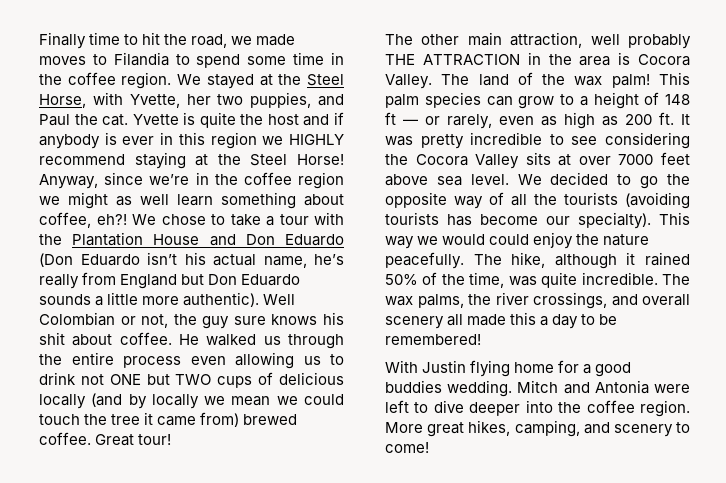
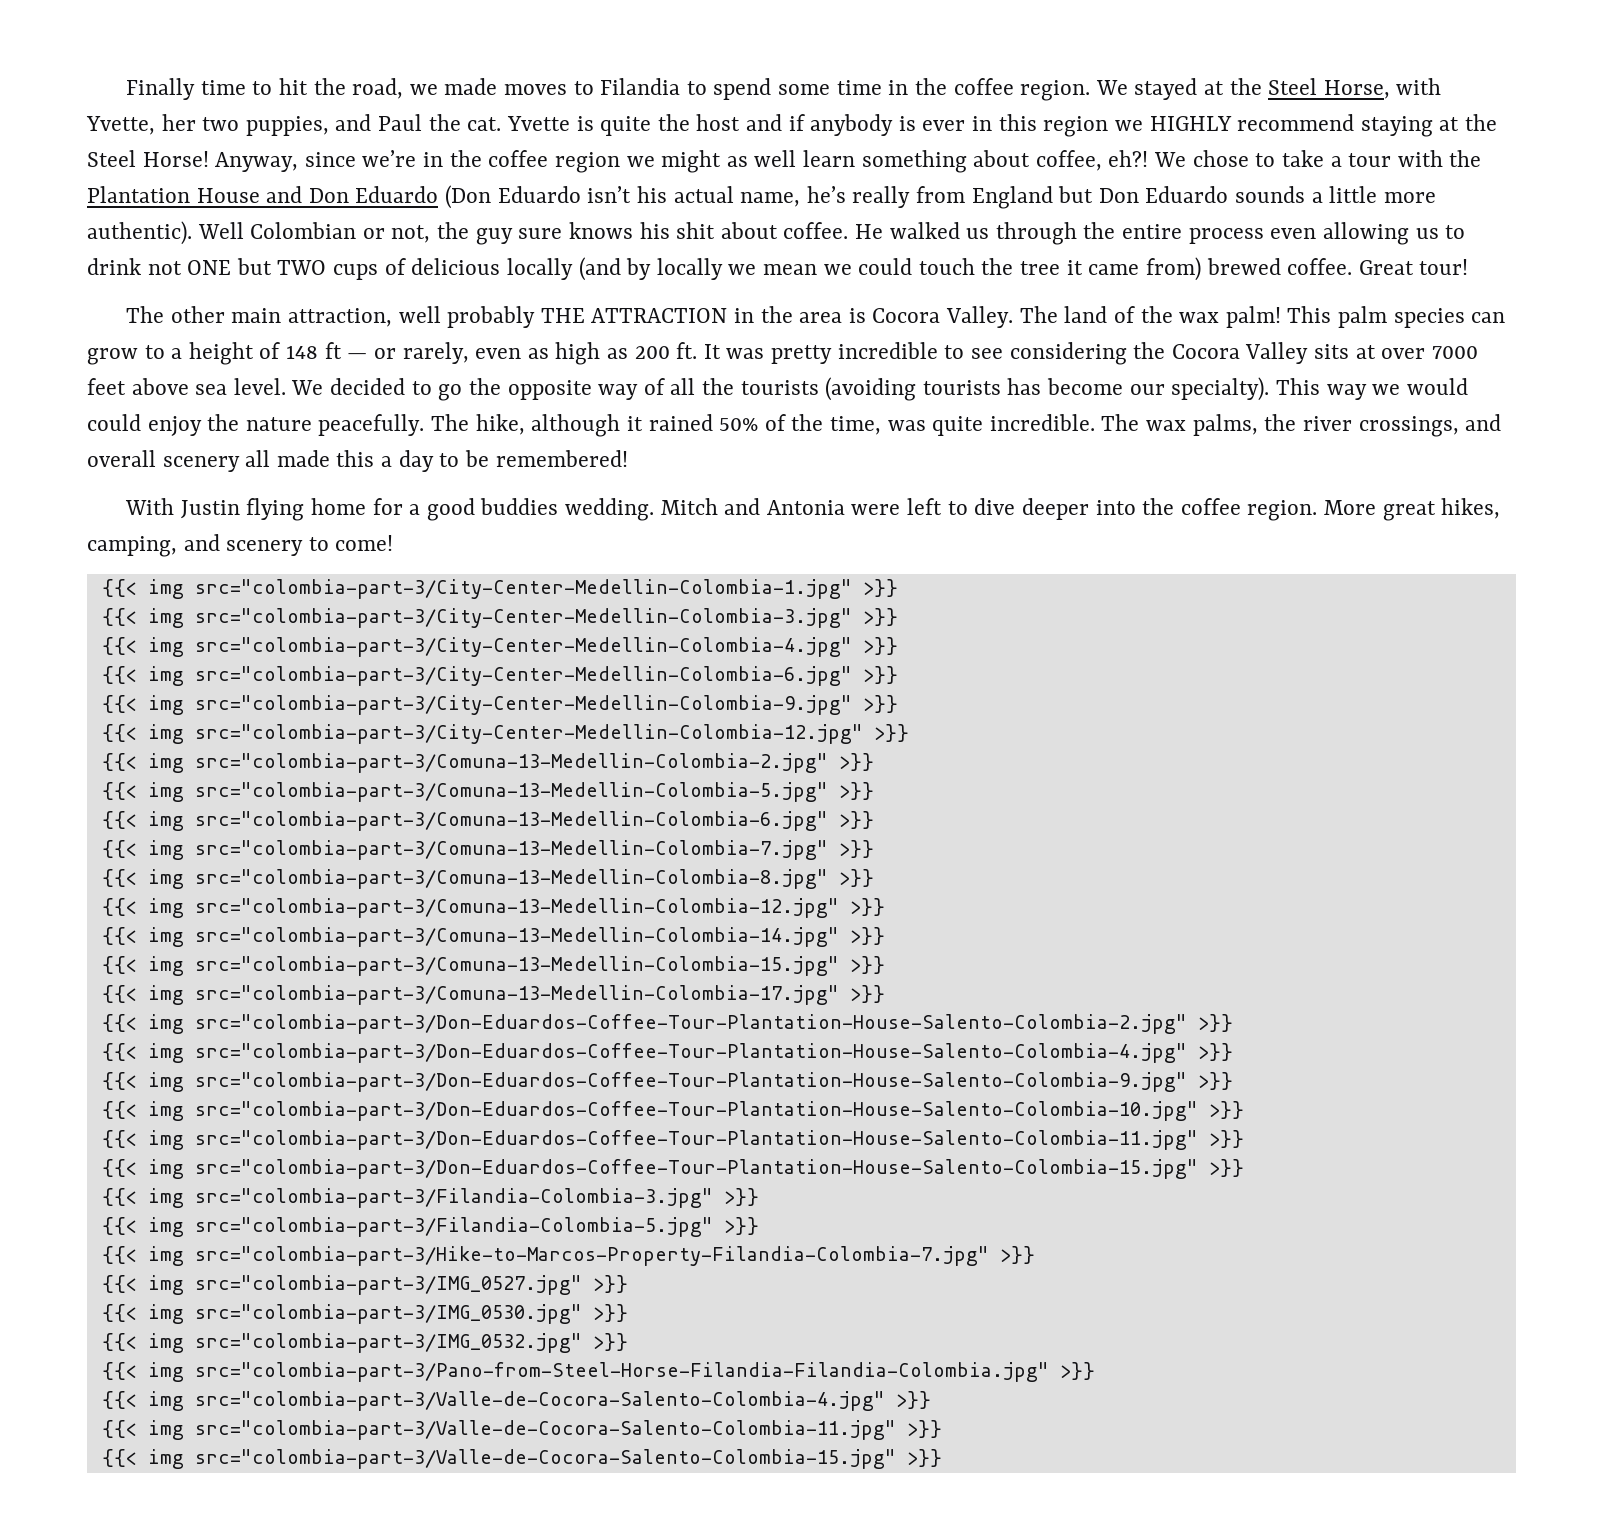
+ {{< img src="colombia-part-3/City-Center-Medellin-Colombia-1.jpg" >}}
+ {{< img src="colombia-part-3/City-Center-Medellin-Colombia-3.jpg" >}}
+ {{< img src="colombia-part-3/City-Center-Medellin-Colombia-4.jpg" >}}
+ {{< img src="colombia-part-3/City-Center-Medellin-Colombia-6.jpg" >}}
+ {{< img src="colombia-part-3/City-Center-Medellin-Colombia-9.jpg" >}}
+ {{< img src="colombia-part-3/City-Center-Medellin-Colombia-12.jpg" >}}
+ {{< img src="colombia-part-3/Comuna-13-Medellin-Colombia-2.jpg" >}}
+ {{< img src="colombia-part-3/Comuna-13-Medellin-Colombia-5.jpg" >}}
+ {{< img src="colombia-part-3/Comuna-13-Medellin-Colombia-6.jpg" >}}
+ {{< img src="colombia-part-3/Comuna-13-Medellin-Colombia-7.jpg" >}}
+ {{< img src="colombia-part-3/Comuna-13-Medellin-Colombia-8.jpg" >}}
+ {{< img src="colombia-part-3/Comuna-13-Medellin-Colombia-12.jpg" >}}
+ {{< img src="colombia-part-3/Comuna-13-Medellin-Colombia-14.jpg" >}}
+ {{< img src="colombia-part-3/Comuna-13-Medellin-Colombia-15.jpg" >}}
+ {{< img src="colombia-part-3/Comuna-13-Medellin-Colombia-17.jpg" >}}
+ {{< img src="colombia-part-3/Don-Eduardos-Coffee-Tour-Plantation-House-Salento-Colombia-2.jpg" >}}
+ {{< img src="colombia-part-3/Don-Eduardos-Coffee-Tour-Plantation-House-Salento-Colombia-4.jpg" >}}
+ {{< img src="colombia-part-3/Don-Eduardos-Coffee-Tour-Plantation-House-Salento-Colombia-9.jpg" >}}
+ {{< img src="colombia-part-3/Don-Eduardos-Coffee-Tour-Plantation-House-Salento-Colombia-10.jpg" >}}
+ {{< img src="colombia-part-3/Don-Eduardos-Coffee-Tour-Plantation-House-Salento-Colombia-11.jpg" >}}
+ {{< img src="colombia-part-3/Don-Eduardos-Coffee-Tour-Plantation-House-Salento-Colombia-15.jpg" >}}
+ {{< img src="colombia-part-3/Filandia-Colombia-3.jpg" >}}
+ {{< img src="colombia-part-3/Filandia-Colombia-5.jpg" >}}
+ {{< img src="colombia-part-3/Hike-to-Marcos-Property-Filandia-Colombia-7.jpg" >}}
+ {{< img src="colombia-part-3/IMG_0527.jpg" >}}
+ {{< img src="colombia-part-3/IMG_0530.jpg" >}}
+ {{< img src="colombia-part-3/IMG_0532.jpg" >}}
+ {{< img src="colombia-part-3/Pano-from-Steel-Horse-Filandia-Filandia-Colombia.jpg" >}}
+ {{< img src="colombia-part-3/Valle-de-Cocora-Salento-Colombia-4.jpg" >}}
+ {{< img src="colombia-part-3/Valle-de-Cocora-Salento-Colombia-11.jpg" >}}
+ {{< img src="colombia-part-3/Valle-de-Cocora-Salento-Colombia-15.jpg" >}}

